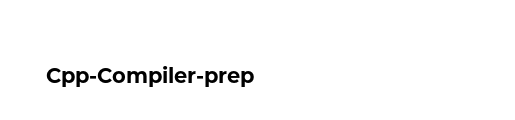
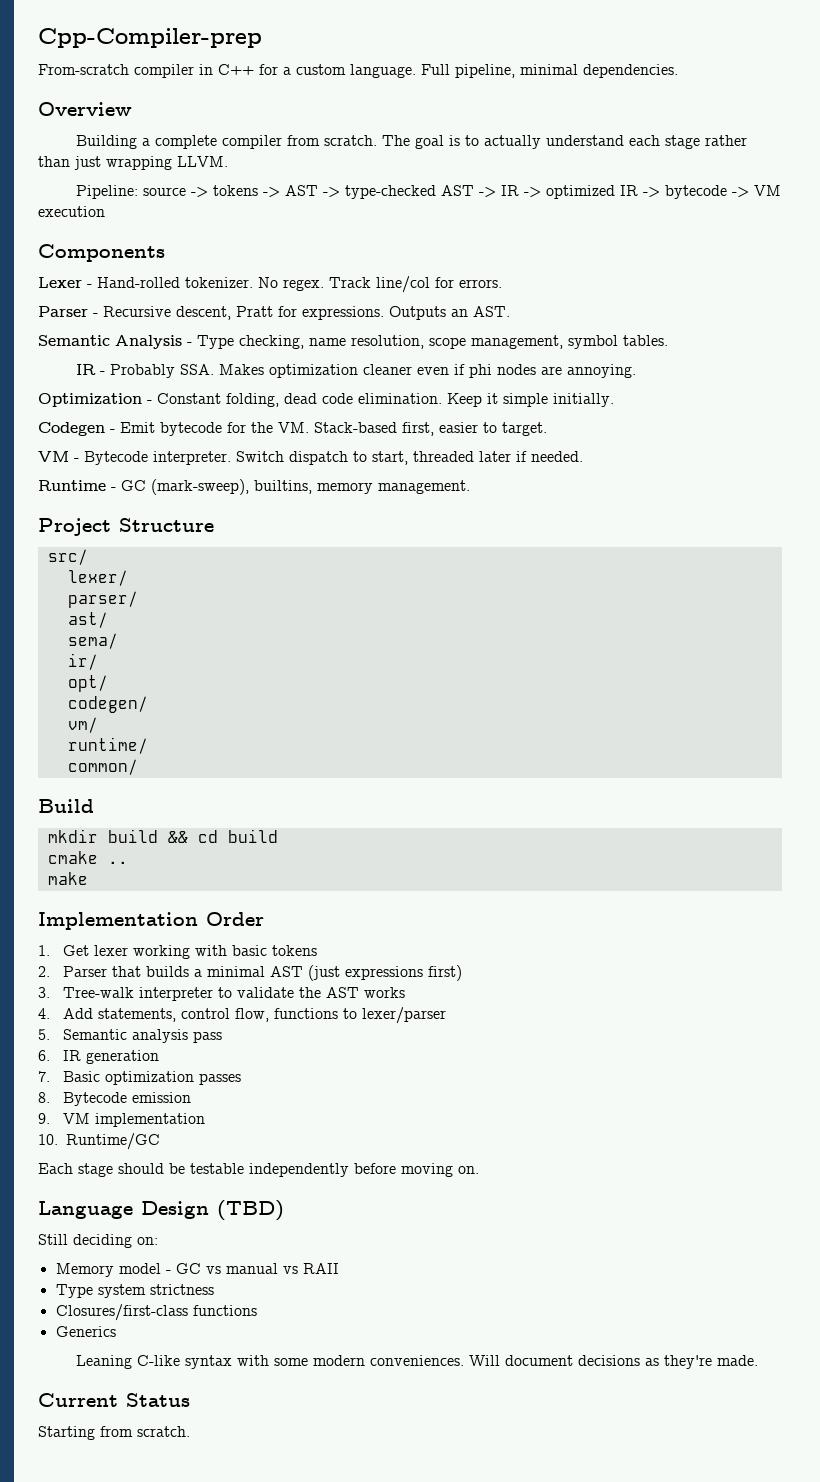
+ From-scratch compiler in C++ for a custom language. Full pipeline, minimal dependencies.
+ Overview
+ Building a complete compiler from scratch. The goal is to actually understand each stage rather than just wrapping LLVM.
+ Pipeline: source -> tokens -> AST -> type-checked AST -> IR -> optimized IR -> bytecode -> VM execution
+ Components
+ Lexer - Hand-rolled tokenizer. No regex. Track line/col for errors.
+ Parser - Recursive descent, Pratt for expressions. Outputs an AST.
+ Semantic Analysis - Type checking, name resolution, scope management, symbol tables.
+ IR - Probably SSA. Makes optimization cleaner even if phi nodes are annoying.
+ Optimization - Constant folding, dead code elimination. Keep it simple initially.
+ Codegen - Emit bytecode for the VM. Stack-based first, easier to target.
+ VM - Bytecode interpreter. Switch dispatch to start, threaded later if needed.
+ Runtime - GC (mark-sweep), builtins, memory management.
+ Project Structure
+ src/
+ lexer/
+ parser/
+ ast/
+ sema/
+ ir/
+ opt/
+ codegen/
+ vm/
+ runtime/
+ common/
+ Build
+ mkdir build && cd build
+ cmake ..
+ make
+ Implementation Order
+ 1. Get lexer working with basic tokens
+ 2. Parser that builds a minimal AST (just expressions first)
+ 3. Tree-walk interpreter to validate the AST works
+ 4. Add statements, control flow, functions to lexer/parser
+ 5. Semantic analysis pass
+ 6. IR generation
+ 7. Basic optimization passes
+ 8. Bytecode emission
+ 9. VM implementation
+ 10. Runtime/GC
+ Each stage should be testable independently before moving on.
+ Language Design (TBD)
+ Still deciding on:
+ Memory model - GC vs manual vs RAII
+ Type system strictness
+ Closures/first-class functions
+ Generics
+ Leaning C-like syntax with some modern conveniences. Will document decisions as they're made.
+ Current Status
+ Starting from scratch.

